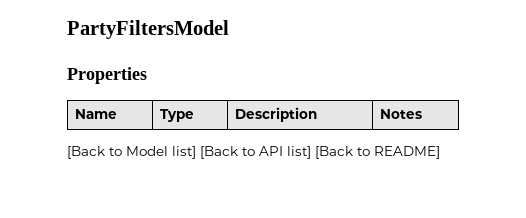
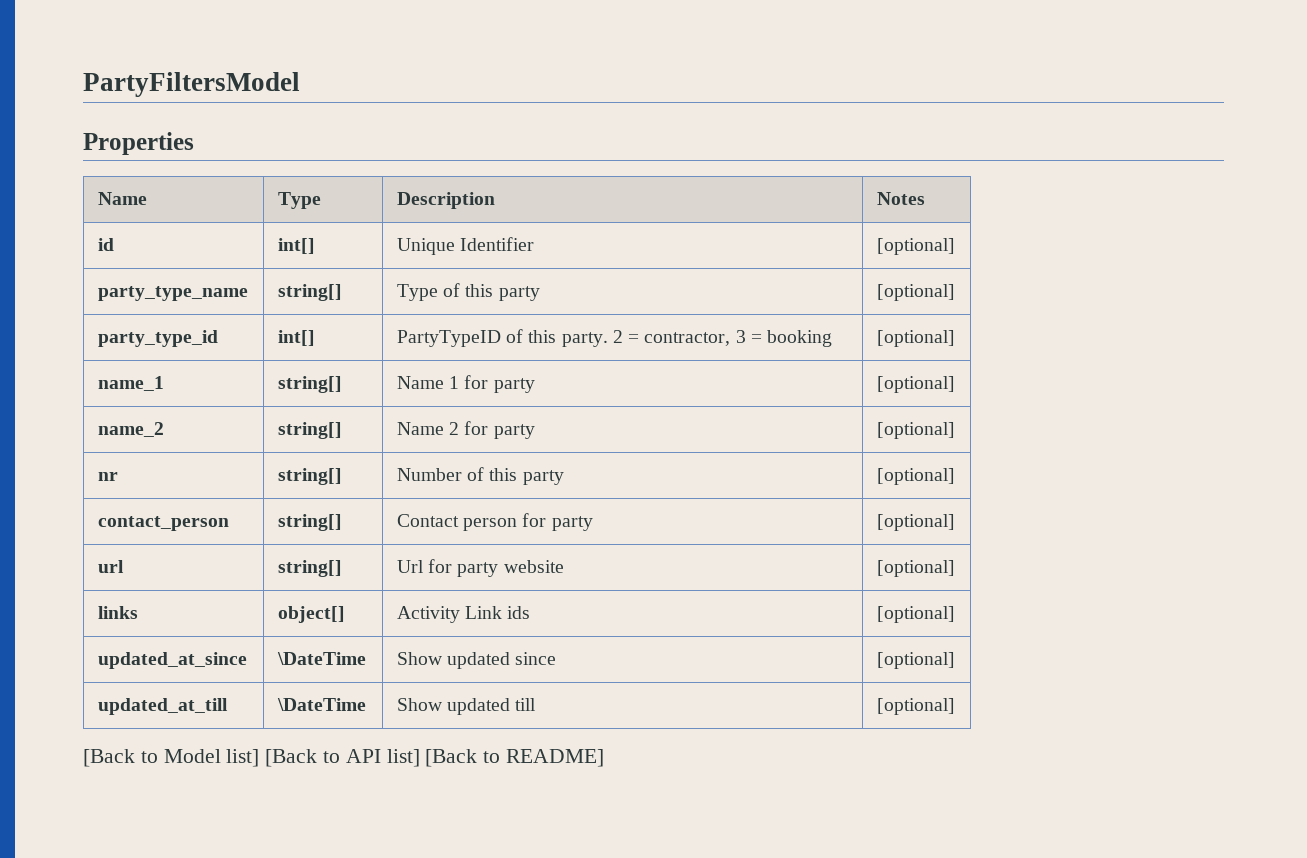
+ id | int[] | Unique Identifier | [optional]
+ party_type_name | string[] | Type of this party | [optional]
+ party_type_id | int[] | PartyTypeID of this party. 2 = contractor, 3 = booking | [optional]
+ name_1 | string[] | Name 1 for party | [optional]
+ name_2 | string[] | Name 2 for party | [optional]
+ nr | string[] | Number of this party | [optional]
+ contact_person | string[] | Contact person for party | [optional]
+ url | string[] | Url for party website | [optional]
+ links | object[] | Activity Link ids | [optional]
+ updated_at_since | \DateTime | Show updated since | [optional]
+ updated_at_till | \DateTime | Show updated till | [optional]

